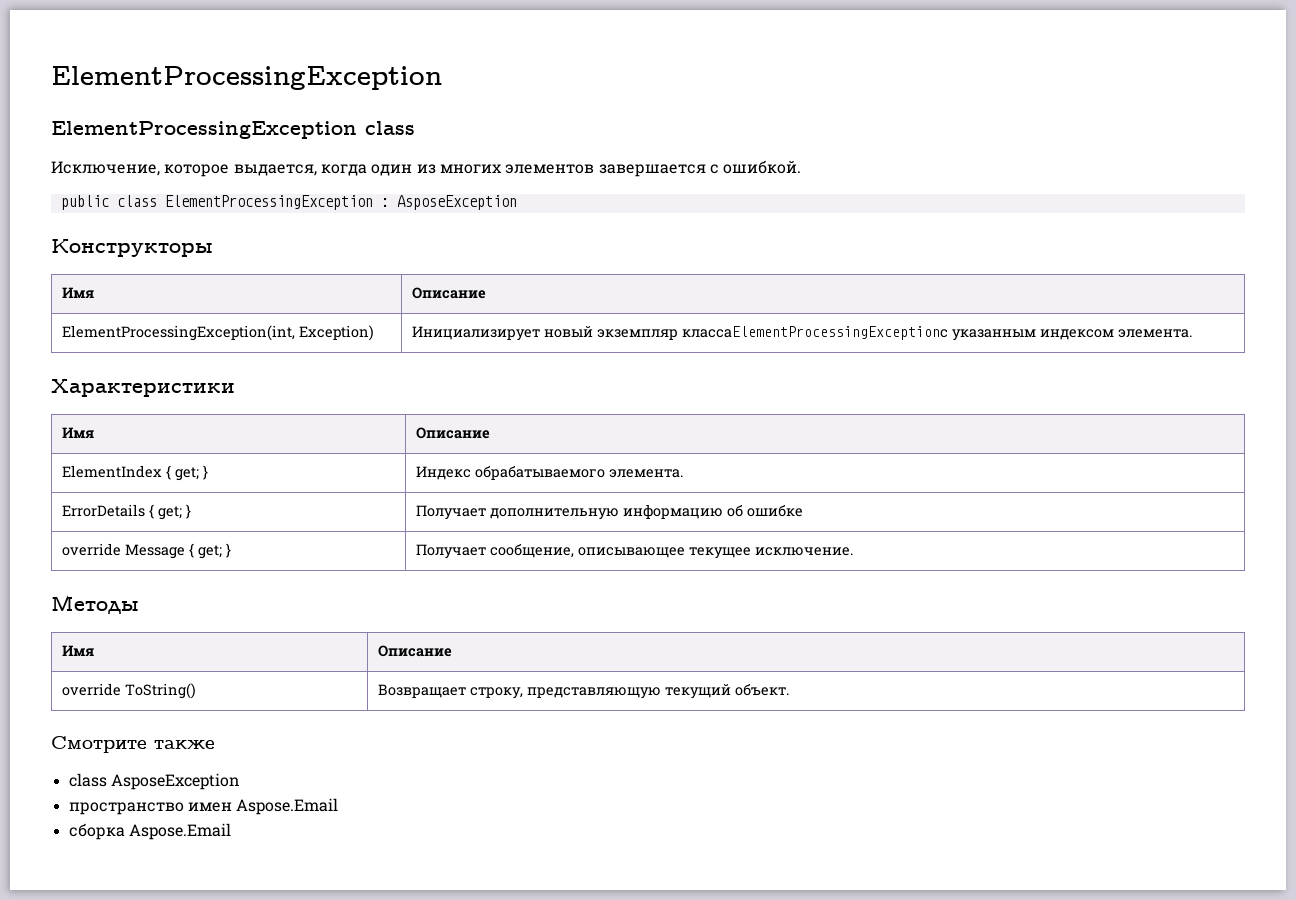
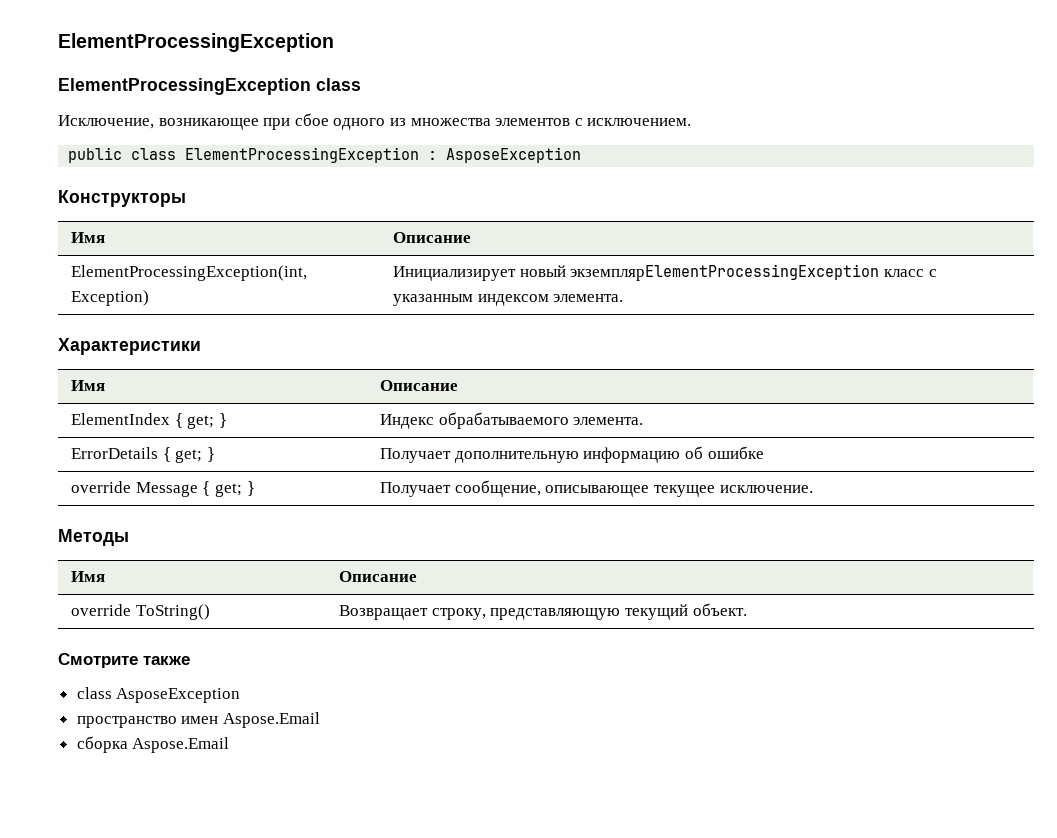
- Исключение, которое выдается, когда один из многих элементов завершается с ошибкой.
+ Исключение, возникающее при сбое одного из множества элементов с исключением.
- ElementProcessingException(int, Exception) | Инициализирует новый экземпляр классаElementProcessingExceptionс указанным индексом элемента.
+ ElementProcessingException(int, Exception) | Инициализирует новый экземплярElementProcessingException класс с указанным индексом элемента.

